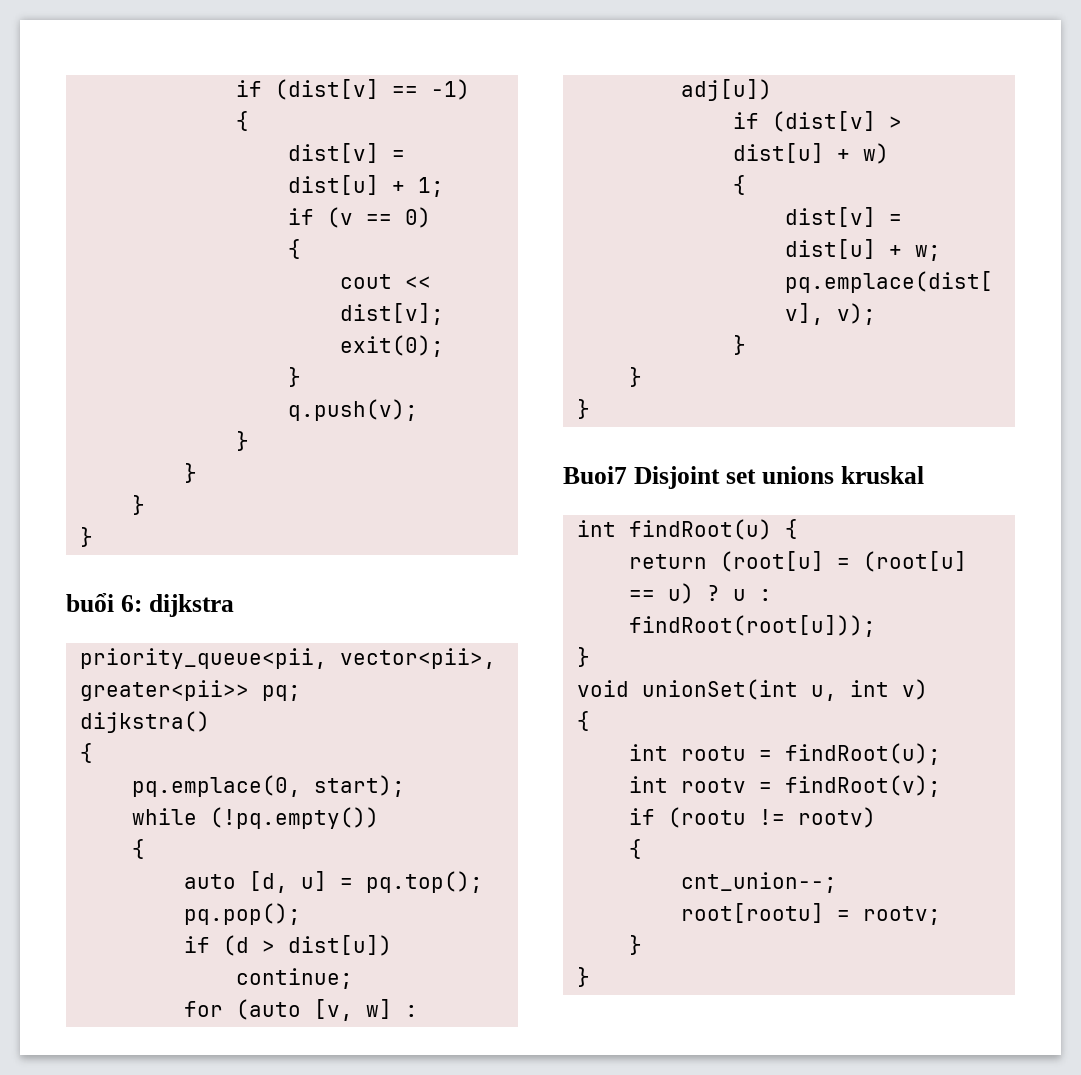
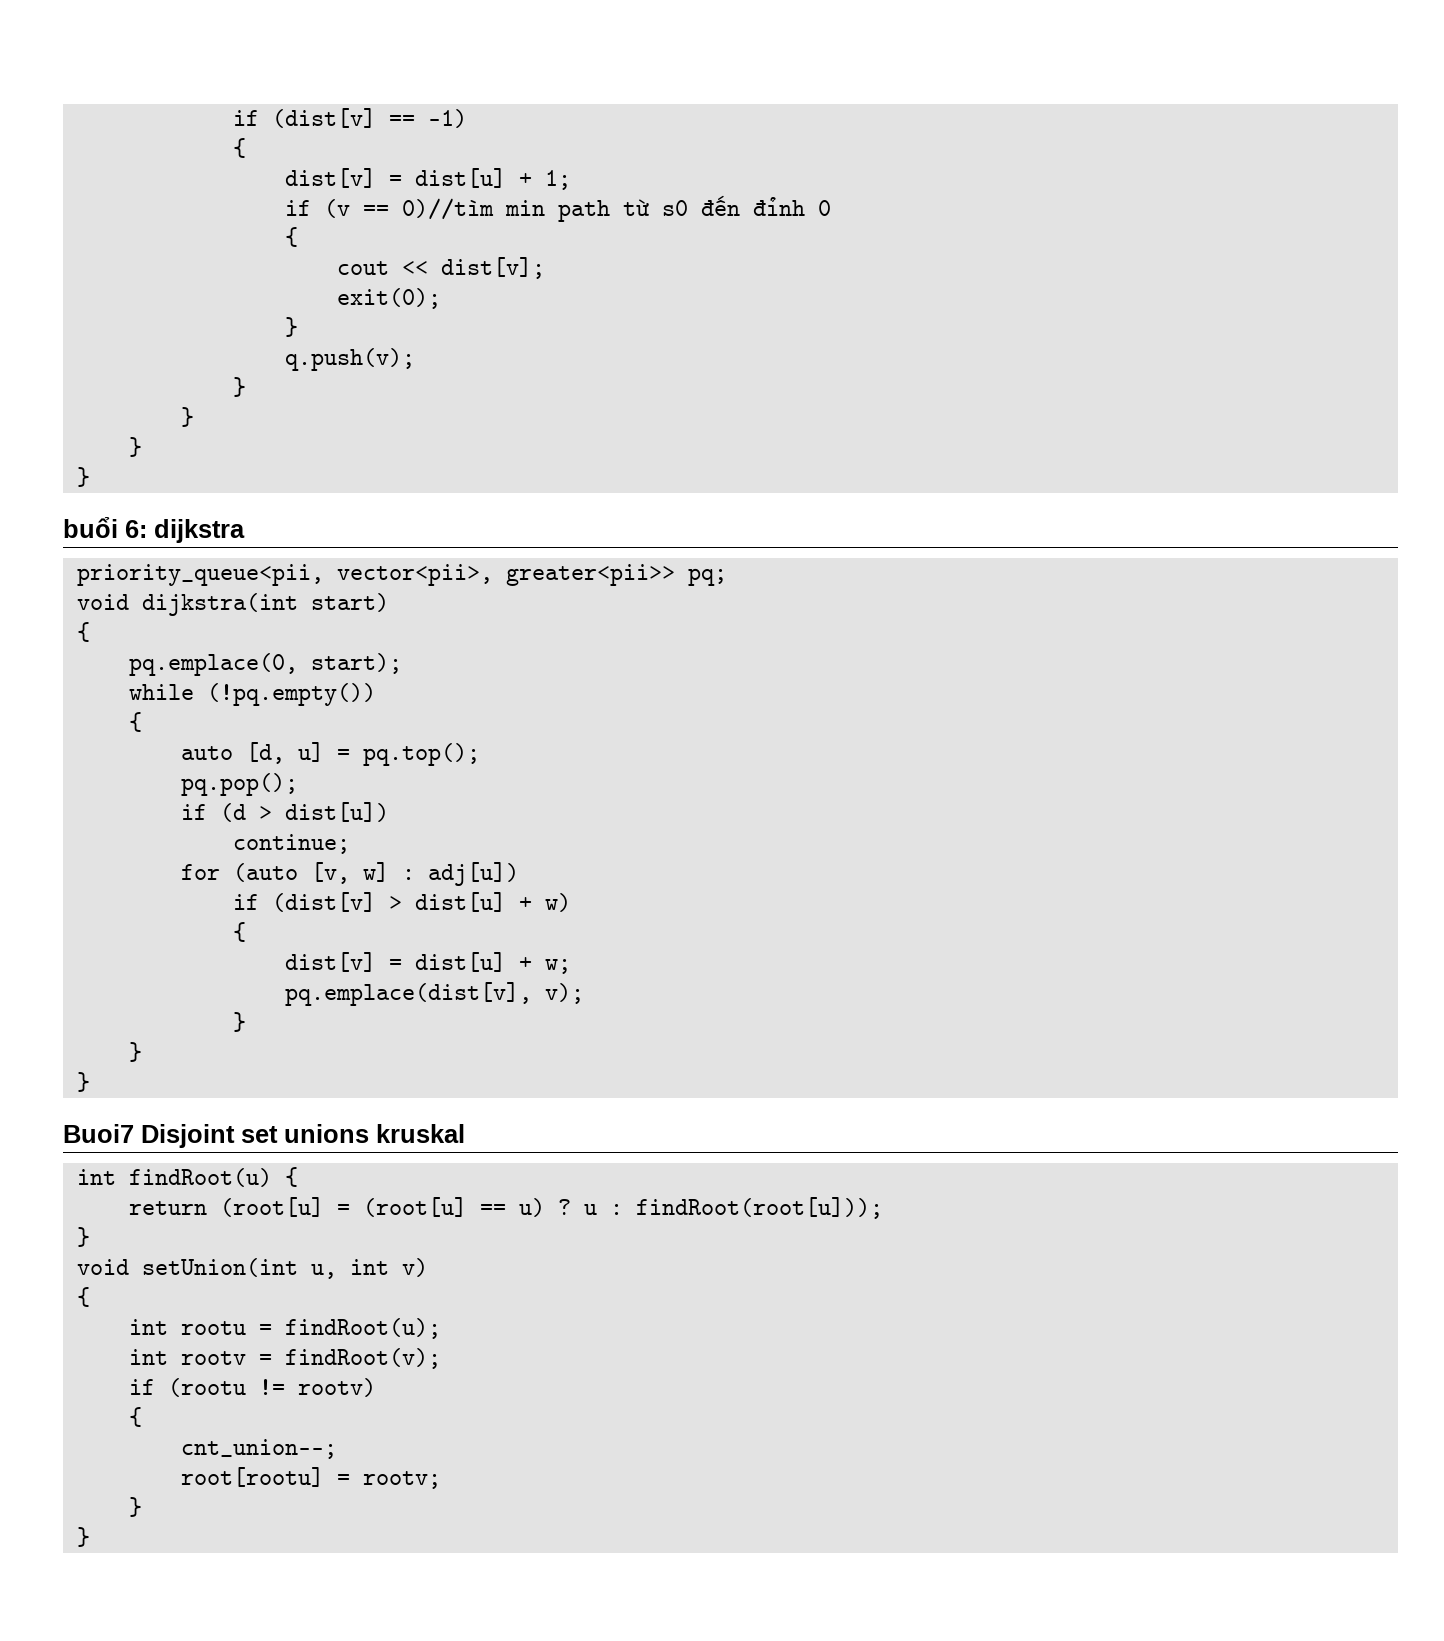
- if (v == 0)
+ if (v == 0)//tìm min path từ s0 đến đỉnh 0
- dijkstra()
+ void dijkstra(int start)
- void unionSet(int u, int v)
+ void setUnion(int u, int v)

